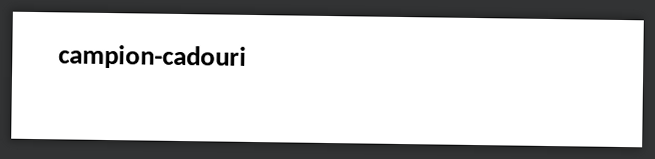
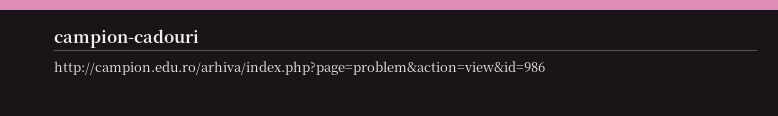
+ http://campion.edu.ro/arhiva/index.php?page=problem&action=view&id=986

